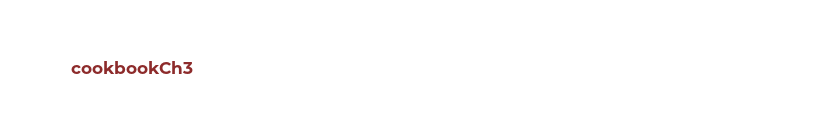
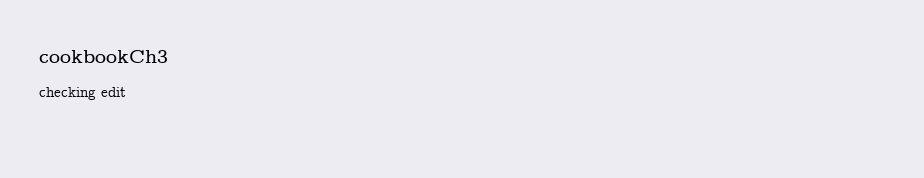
+ checking edit

